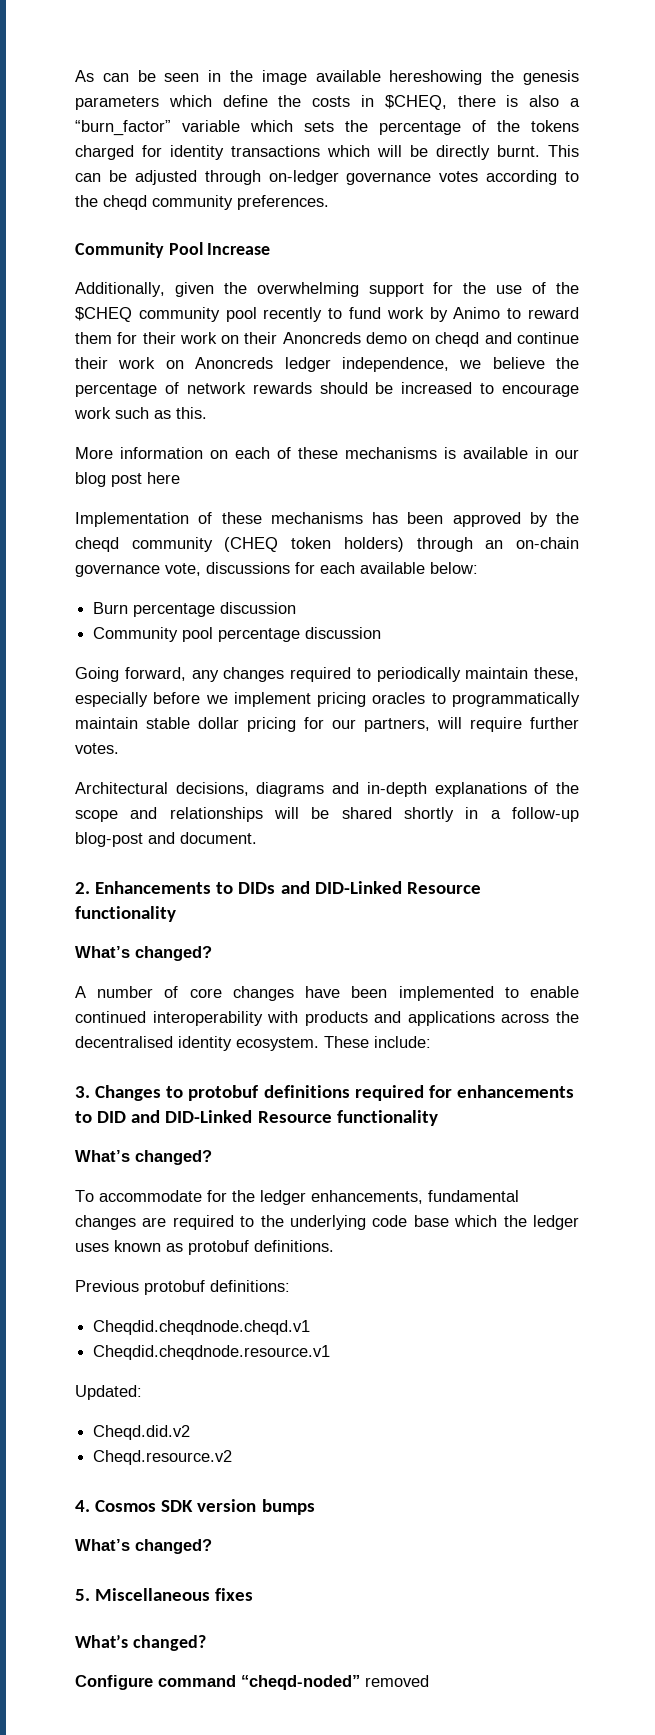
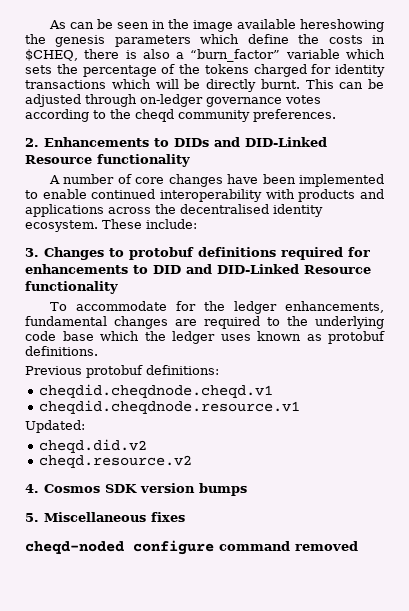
- Community Pool Increase
- Additionally, given the overwhelming support for the use of the $CHEQ community pool recently to fund work by Animo to reward them for their work on their Anoncreds demo on cheqd and continue their work on Anoncreds ledger independence, we believe the percentage of network rewards should be increased to encourage work such as this.
- More information on each of these mechanisms is available in our blog post here
- Implementation of these mechanisms has been approved by the cheqd community (CHEQ token holders) through an on-chain governance vote, discussions for each available below:
- Burn percentage discussion
- Community pool percentage discussion
- Going forward, any changes required to periodically maintain these, especially before we implement pricing oracles to programmatically maintain stable dollar pricing for our partners, will require further votes.
- Architectural decisions, diagrams and in-depth explanations of the scope and relationships will be shared shortly in a follow-up blog-post and document.
  2. Enhancements to DIDs and DID-Linked Resource functionality
- What’s changed?
  3. Changes to protobuf definitions required for enhancements to DID and DID-Linked Resource functionality
- What’s changed?
- Cheqdid.cheqdnode.cheqd.v1
- Cheqdid.cheqdnode.resource.v1
+ cheqdid.cheqdnode.cheqd.v1
+ cheqdid.cheqdnode.resource.v1
- Cheqd.did.v2
- Cheqd.resource.v2
+ cheqd.did.v2
+ cheqd.resource.v2
  4. Cosmos SDK version bumps
- What’s changed?
  5. Miscellaneous fixes
- What’s changed?
- Configure command “cheqd-noded” removed
+ cheqd-noded configure command removed

